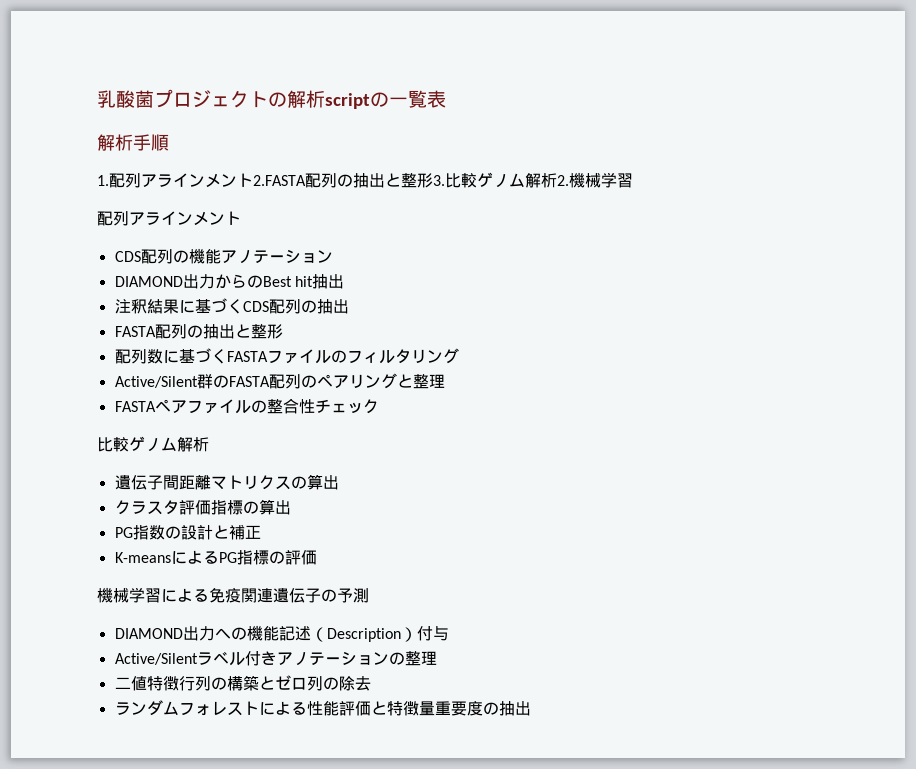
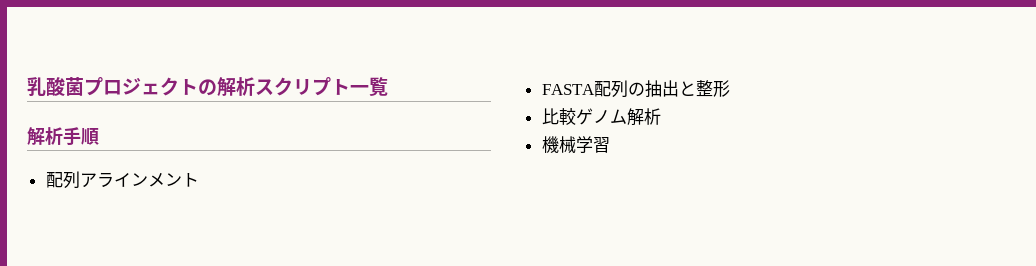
- 乳酸菌プロジェクトの解析scriptの一覧表
+ 乳酸菌プロジェクトの解析スクリプト一覧
- 1.配列アラインメント2.FASTA配列の抽出と整形3.比較ゲノム解析2.機械学習
  配列アラインメント
- CDS配列の機能アノテーション
- DIAMOND出力からのBest hit抽出
- 注釈結果に基づくCDS配列の抽出
- 配列数に基づくFASTAファイルのフィルタリング
- Active/Silent群のFASTA配列のペアリングと整理
- FASTAペアファイルの整合性チェック
  比較ゲノム解析
- 遺伝子間距離マトリクスの算出
- クラスタ評価指標の算出
- PG指数の設計と補正
- K-meansによるPG指標の評価
- 機械学習による免疫関連遺伝子の予測
- DIAMOND出力への機能記述（Description）付与
- Active/Silentラベル付きアノテーションの整理
- 二値特徴行列の構築とゼロ列の除去
- ランダムフォレストによる性能評価と特徴量重要度の抽出
+ 機械学習

